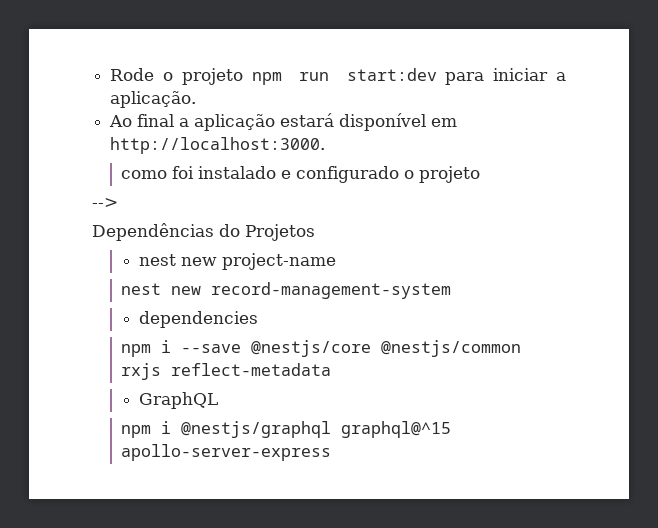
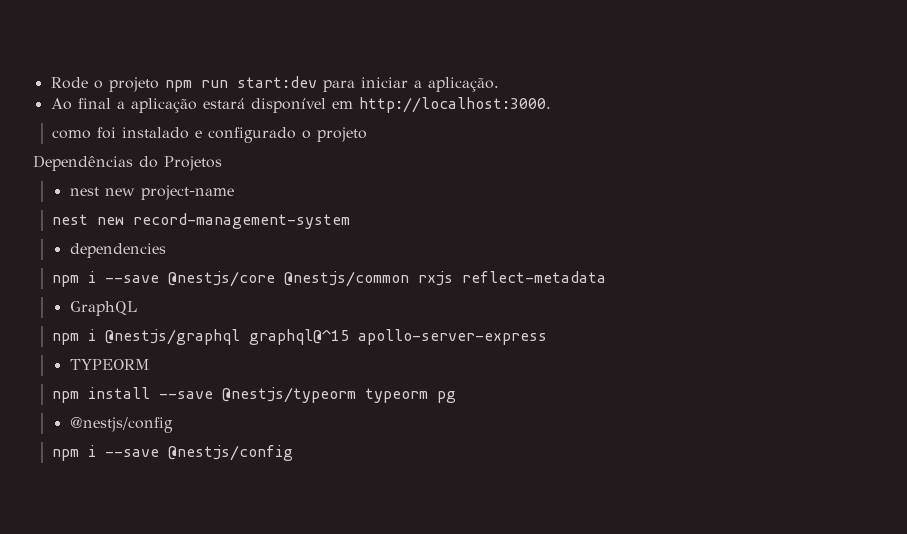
- -->
+ TYPEORM
+ npm install --save @nestjs/typeorm typeorm pg
+ @nestjs/config
+ npm i --save @nestjs/config

